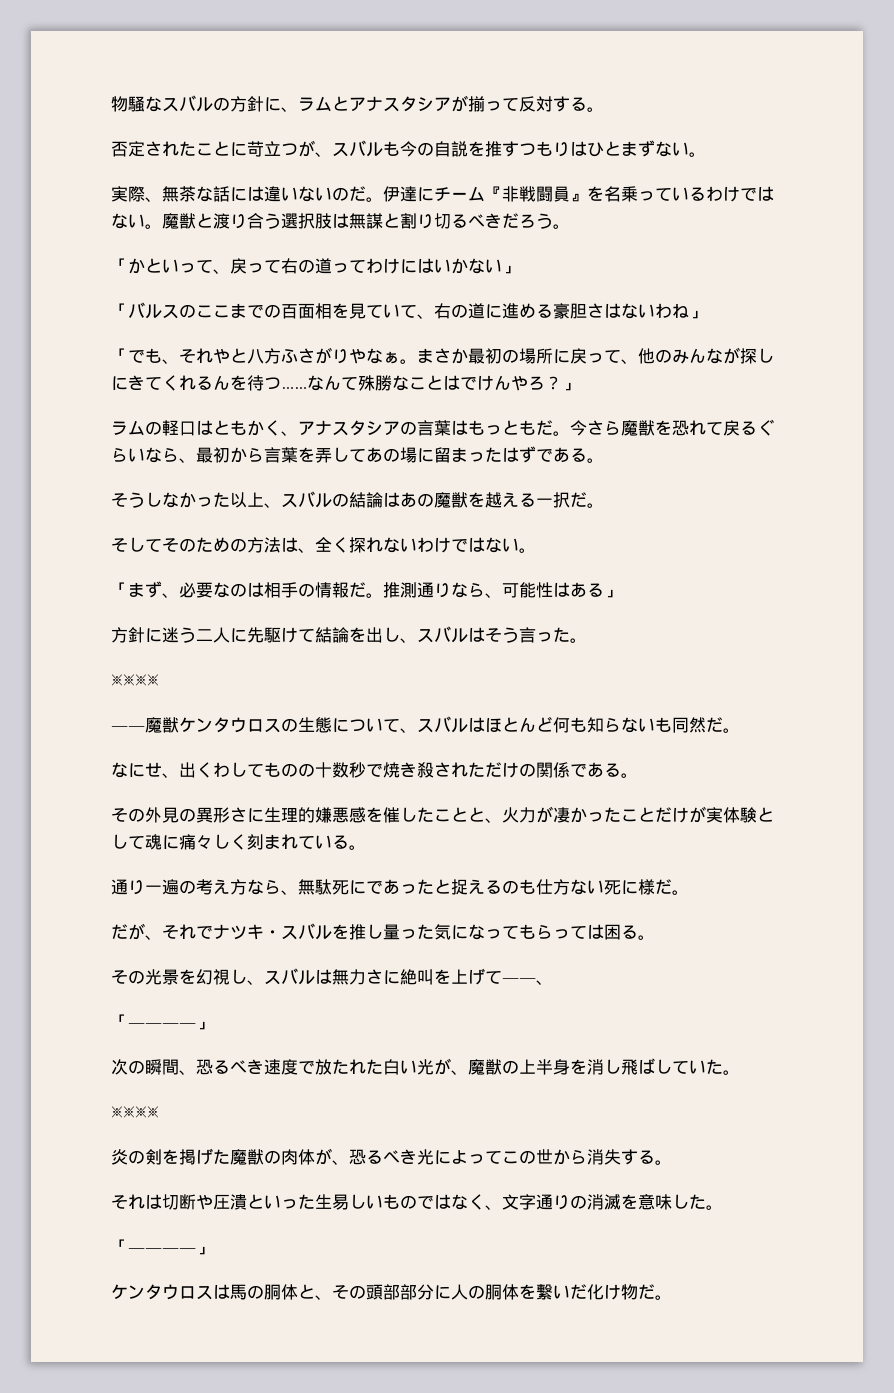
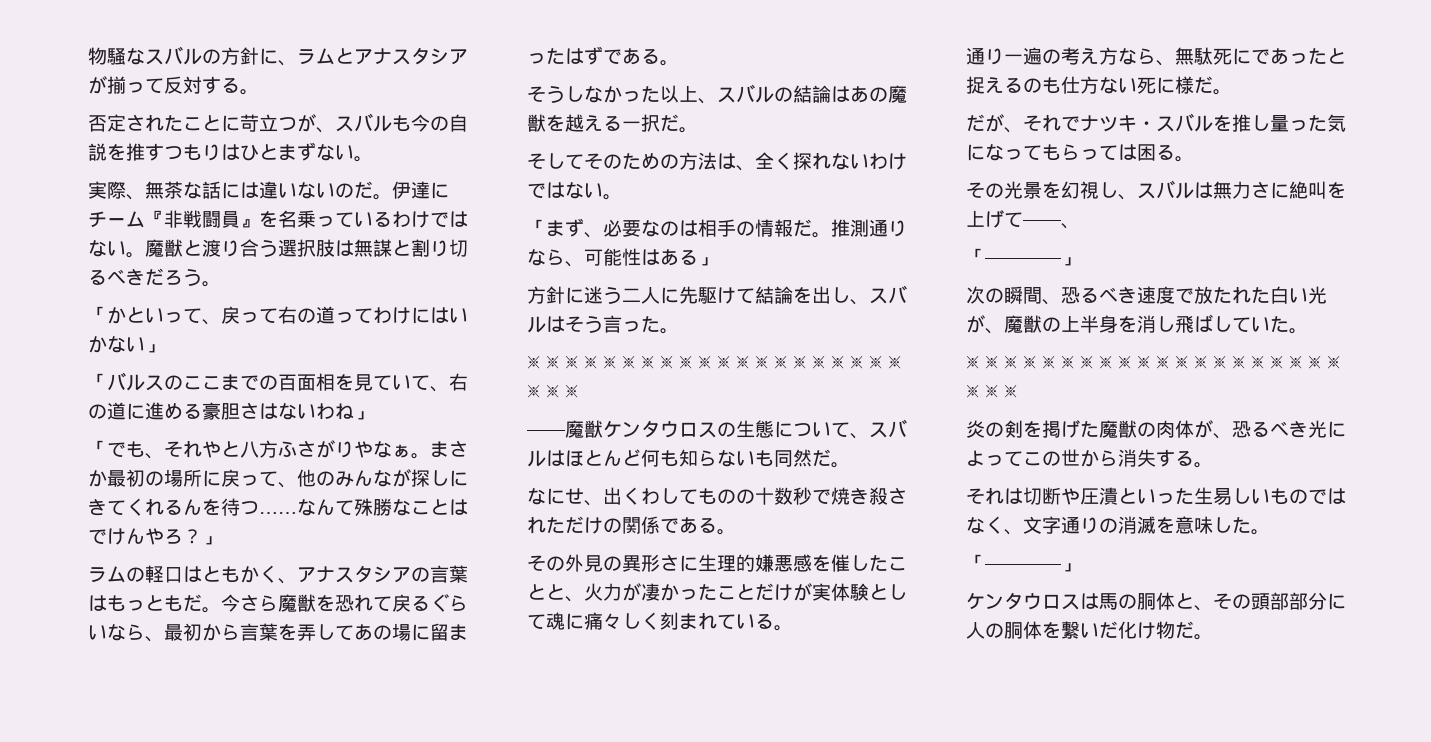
  方針に迷う二人に先駆けて結論を出し、スバルはそう言った。
- ※※※※
+ ※ ※ ※ ※ ※ ※ ※ ※ ※ ※ ※ ※ ※ ※ ※ ※ ※ ※ ※ ※ ※ ※ ※
  次の瞬間、恐るべき速度で放たれた白い光が、魔獣の上半身を消し飛ばしていた。
- ※※※※
+ ※ ※ ※ ※ ※ ※ ※ ※ ※ ※ ※ ※ ※ ※ ※ ※ ※ ※ ※ ※ ※ ※ ※

